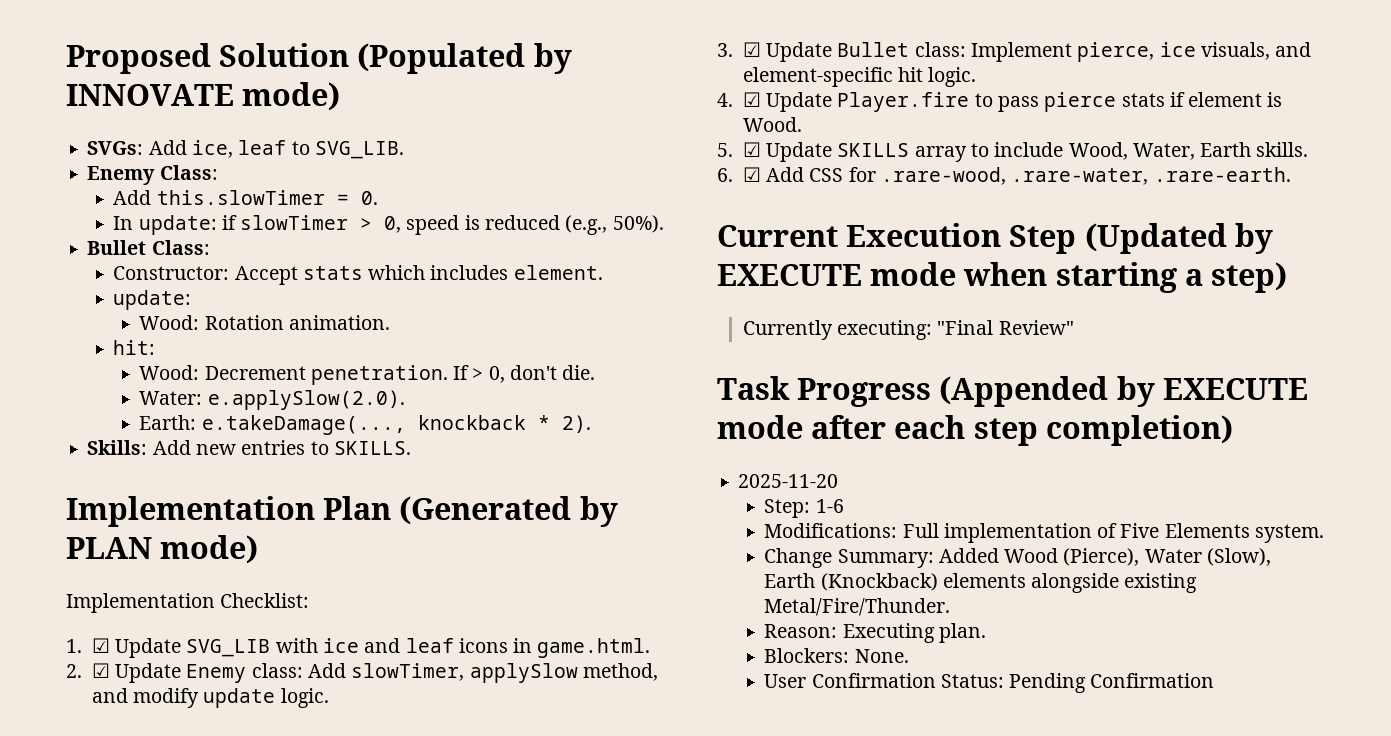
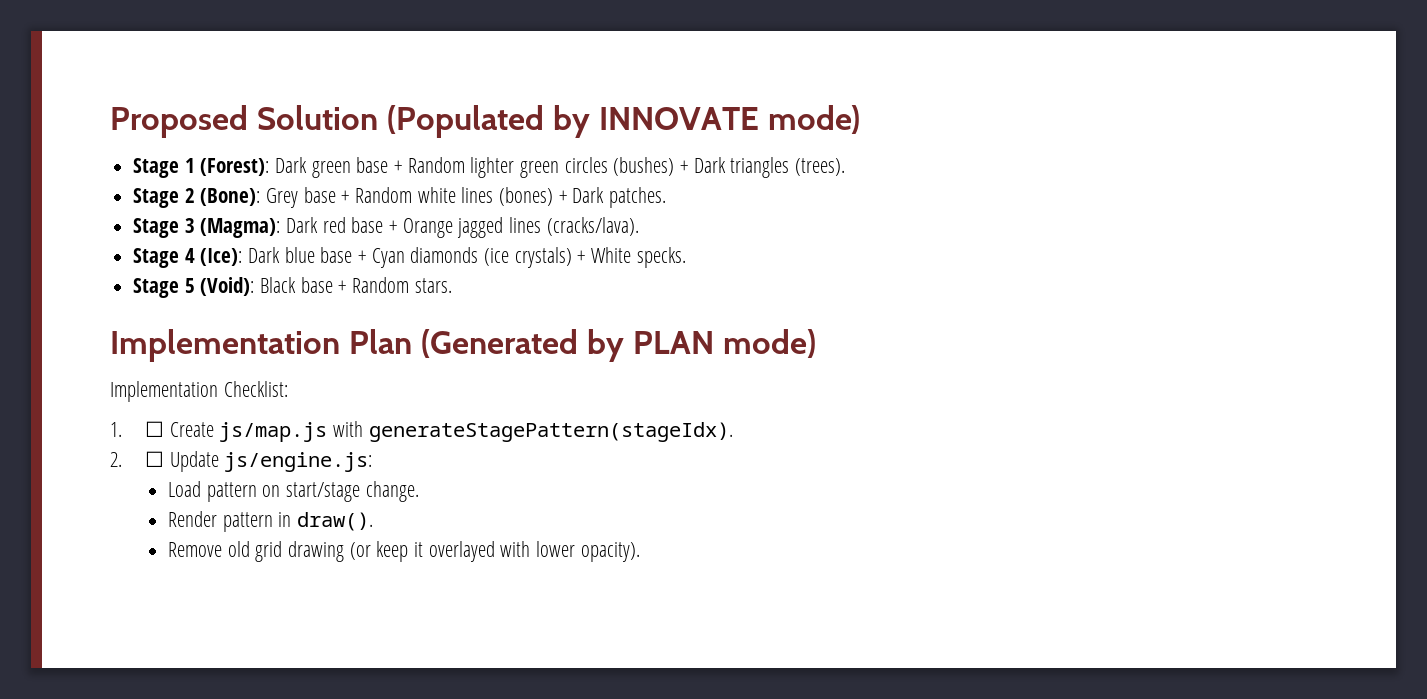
- SVGs: Add ice, leaf to SVG_LIB.
- Enemy Class:
- Add this.slowTimer = 0.
- In update: if slowTimer > 0, speed is reduced (e.g., 50%).
- Bullet Class:
- Constructor: Accept stats which includes element.
- update:
- Wood: Rotation animation.
- hit:
- Wood: Decrement penetration. If > 0, don't die.
- Water: e.applySlow(2.0).
- Earth: e.takeDamage(..., knockback * 2).
- Skills: Add new entries to SKILLS.
+ Stage 1 (Forest): Dark green base + Random lighter green circles (bushes) + Dark triangles (trees).
+ Stage 2 (Bone): Grey base + Random white lines (bones) + Dark patches.
+ Stage 3 (Magma): Dark red base + Orange jagged lines (cracks/lava).
+ Stage 4 (Ice): Dark blue base + Cyan diamonds (ice crystals) + White specks.
+ Stage 5 (Void): Black base + Random stars.
- 1. ☑ Update SVG_LIB with ice and leaf icons in game.html.
- 2. ☑ Update Enemy class: Add slowTimer, applySlow method, and modify update logic.
- 3. ☑ Update Bullet class: Implement pierce, ice visuals, and element-specific hit logic.
- 4. ☑ Update Player.fire to pass pierce stats if element is Wood.
- 5. ☑ Update SKILLS array to include Wood, Water, Earth skills.
- 6. ☑ Add CSS for .rare-wood, .rare-water, .rare-earth.
- Current Execution Step (Updated by EXECUTE mode when starting a step)
- Currently executing: "Final Review"
- Task Progress (Appended by EXECUTE mode after each step completion)
- 2025-11-20
- Step: 1-6
- Modifications: Full implementation of Five Elements system.
- Change Summary: Added Wood (Pierce), Water (Slow), Earth (Knockback) elements alongside existing Metal/Fire/Thunder.
- Reason: Executing plan.
- Blockers: None.
- User Confirmation Status: Pending Confirmation
+ 1. ☐ Create js/map.js with generateStagePattern(stageIdx).
+ 2. ☐ Update js/engine.js:
+ Load pattern on start/stage change.
+ Render pattern in draw().
+ Remove old grid drawing (or keep it overlayed with lower opacity).

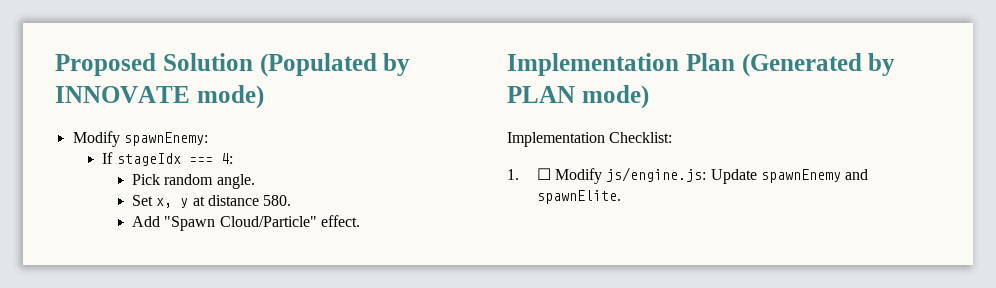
- Stage 1 (Forest): Dark green base + Random lighter green circles (bushes) + Dark triangles (trees).
- Stage 2 (Bone): Grey base + Random white lines (bones) + Dark patches.
- Stage 3 (Magma): Dark red base + Orange jagged lines (cracks/lava).
- Stage 4 (Ice): Dark blue base + Cyan diamonds (ice crystals) + White specks.
- Stage 5 (Void): Black base + Random stars.
+ Modify spawnEnemy:
+ If stageIdx === 4:
+ Pick random angle.
+ Set x, y at distance 580.
+ Add "Spawn Cloud/Particle" effect.
- 1. ☐ Create js/map.js with generateStagePattern(stageIdx).
- 2. ☐ Update js/engine.js:
- Load pattern on start/stage change.
- Render pattern in draw().
- Remove old grid drawing (or keep it overlayed with lower opacity).
+ 1. ☐ Modify js/engine.js: Update spawnEnemy and spawnElite.

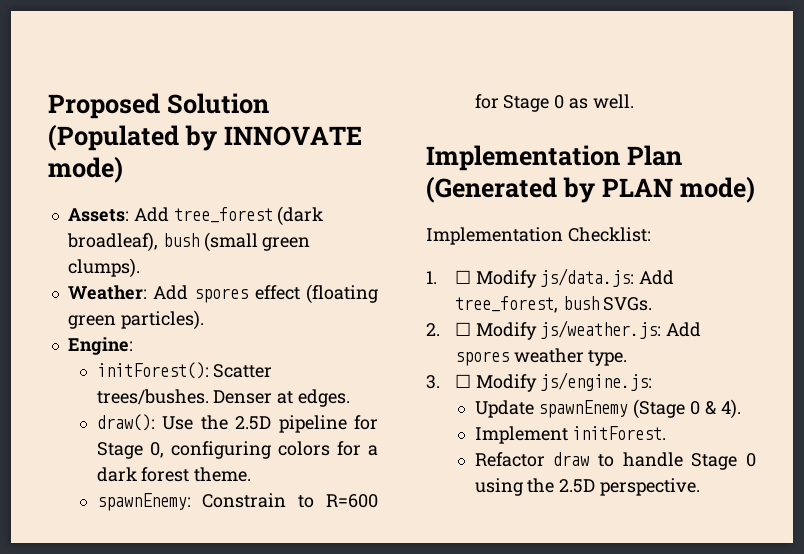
- Modify spawnEnemy:
- If stageIdx === 4:
- Pick random angle.
- Set x, y at distance 580.
- Add "Spawn Cloud/Particle" effect.
+ Assets: Add tree_forest (dark broadleaf), bush (small green clumps).
+ Weather: Add spores effect (floating green particles).
+ Engine:
+ initForest(): Scatter trees/bushes. Denser at edges.
+ draw(): Use the 2.5D pipeline for Stage 0, configuring colors for a dark forest theme.
+ spawnEnemy: Constrain to R=600 for Stage 0 as well.
- 1. ☐ Modify js/engine.js: Update spawnEnemy and spawnElite.
+ 1. ☐ Modify js/data.js: Add tree_forest, bush SVGs.
+ 2. ☐ Modify js/weather.js: Add spores weather type.
+ 3. ☐ Modify js/engine.js:
+ Update spawnEnemy (Stage 0 & 4).
+ Implement initForest.
+ Refactor draw to handle Stage 0 using the 2.5D perspective.

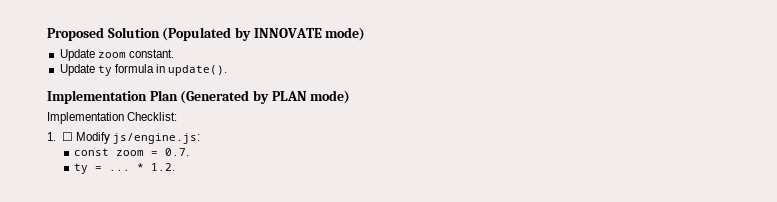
- Assets: Add tree_forest (dark broadleaf), bush (small green clumps).
- Weather: Add spores effect (floating green particles).
- Engine:
- initForest(): Scatter trees/bushes. Denser at edges.
- draw(): Use the 2.5D pipeline for Stage 0, configuring colors for a dark forest theme.
- spawnEnemy: Constrain to R=600 for Stage 0 as well.
+ Update zoom constant.
+ Update ty formula in update().
- 1. ☐ Modify js/data.js: Add tree_forest, bush SVGs.
- 2. ☐ Modify js/weather.js: Add spores weather type.
- 3. ☐ Modify js/engine.js:
- Update spawnEnemy (Stage 0 & 4).
- Implement initForest.
- Refactor draw to handle Stage 0 using the 2.5D perspective.
+ 1. ☐ Modify js/engine.js:
+ const zoom = 0.7.
+ ty = ... * 1.2.

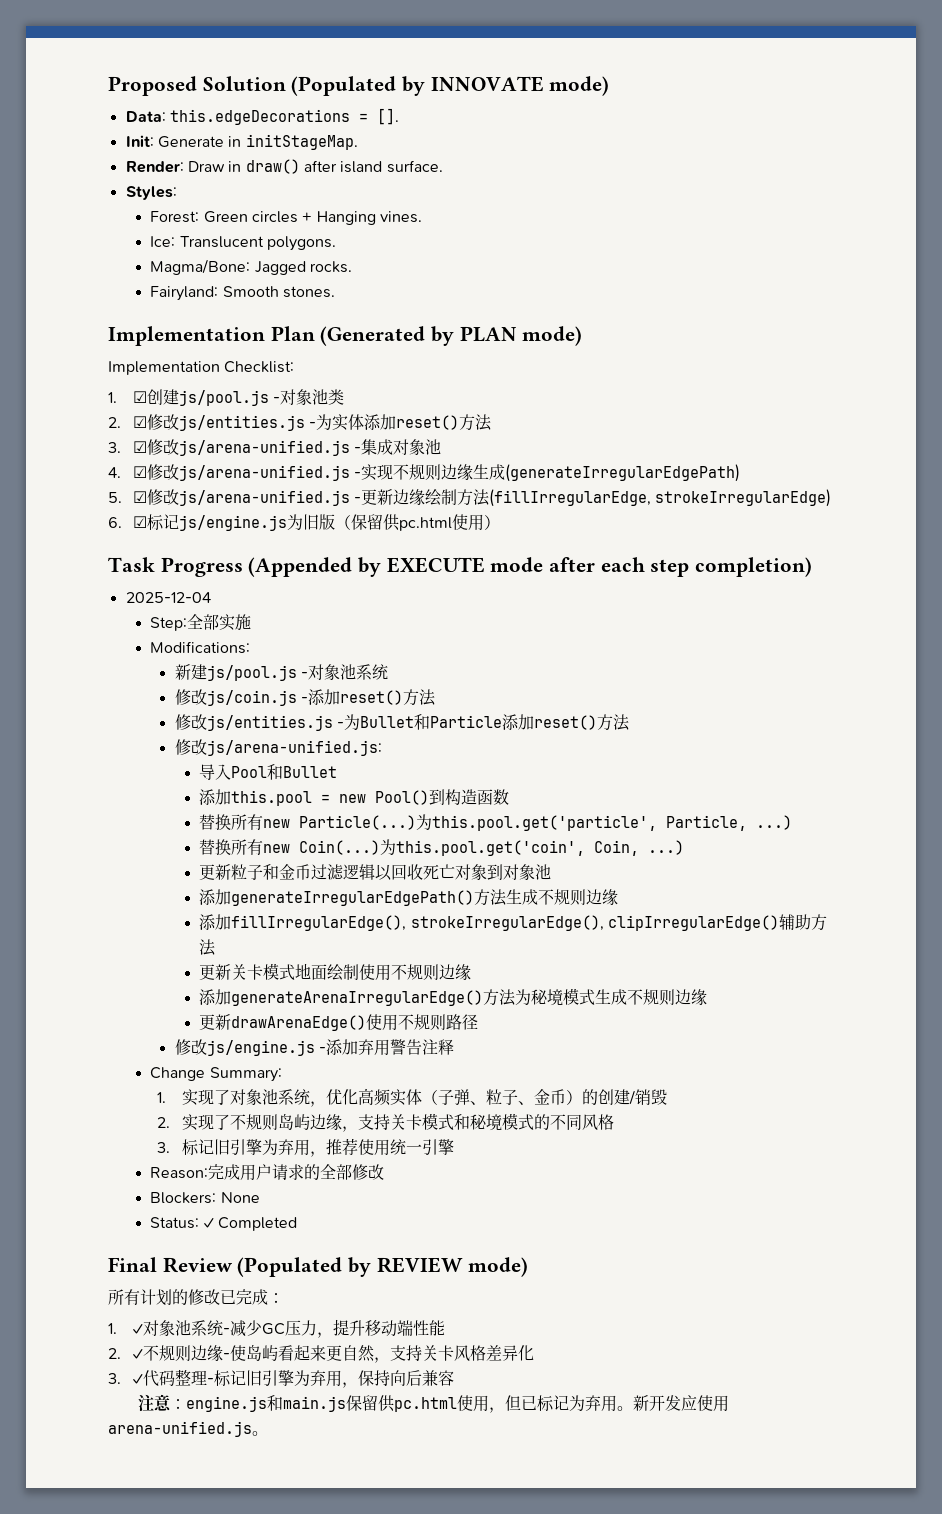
- Update zoom constant.
- Update ty formula in update().
+ Data: this.edgeDecorations = [].
+ Init: Generate in initStageMap.
+ Render: Draw in draw() after island surface.
+ Styles:
+ Forest: Green circles + Hanging vines.
+ Ice: Translucent polygons.
+ Magma/Bone: Jagged rocks.
+ Fairyland: Smooth stones.
- 1. ☐ Modify js/engine.js:
- const zoom = 0.7.
- ty = ... * 1.2.
+ 1. ☑创建js/pool.js -对象池类
+ 2. ☑修改js/entities.js -为实体添加reset()方法
+ 3. ☑修改js/arena-unified.js -集成对象池
+ 4. ☑修改js/arena-unified.js -实现不规则边缘生成(generateIrregularEdgePath)
+ 5. ☑修改js/arena-unified.js -更新边缘绘制方法(fillIrregularEdge, strokeIrregularEdge)
+ 6. ☑标记js/engine.js为旧版（保留供pc.html使用）
+ Task Progress (Appended by EXECUTE mode after each step completion)
+ 2025-12-04
+ Step:全部实施
+ Modifications:
+ 新建js/pool.js -对象池系统
+ 修改js/coin.js -添加reset()方法
+ 修改js/entities.js -为Bullet和Particle添加reset()方法
+ 修改js/arena-unified.js:
+ 导入Pool和Bullet
+ 添加this.pool = new Pool()到构造函数
+ 替换所有new Particle(...)为this.pool.get('particle', Particle, ...)
+ 替换所有new Coin(...)为this.pool.get('coin', Coin, ...)
+ 更新粒子和金币过滤逻辑以回收死亡对象到对象池
+ 添加generateIrregularEdgePath()方法生成不规则边缘
+ 添加fillIrregularEdge(), strokeIrregularEdge(), clipIrregularEdge()辅助方法
+ 更新关卡模式地面绘制使用不规则边缘
+ 添加generateArenaIrregularEdge()方法为秘境模式生成不规则边缘
+ 更新drawArenaEdge()使用不规则路径
+ 修改js/engine.js -添加弃用警告注释
+ Change Summary:
+ 1.实现了对象池系统，优化高频实体（子弹、粒子、金币）的创建/销毁
+ 2.实现了不规则岛屿边缘，支持关卡模式和秘境模式的不同风格
+ 3.标记旧引擎为弃用，推荐使用统一引擎
+ Reason:完成用户请求的全部修改
+ Blockers: None
+ Status: ✓ Completed
+ Final Review (Populated by REVIEW mode)
+ 所有计划的修改已完成：
+ 1. ✓对象池系统-减少GC压力，提升移动端性能
+ 2. ✓不规则边缘-使岛屿看起来更自然，支持关卡风格差异化
+ 3. ✓代码整理-标记旧引擎为弃用，保持向后兼容
+ 注意：engine.js和main.js保留供pc.html使用，但已标记为弃用。新开发应使用arena-unified.js。

